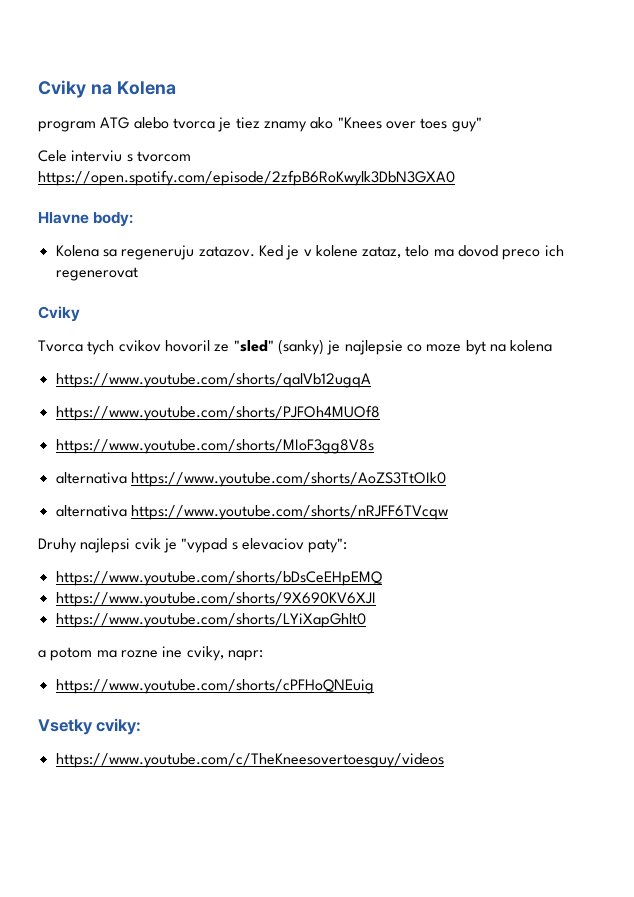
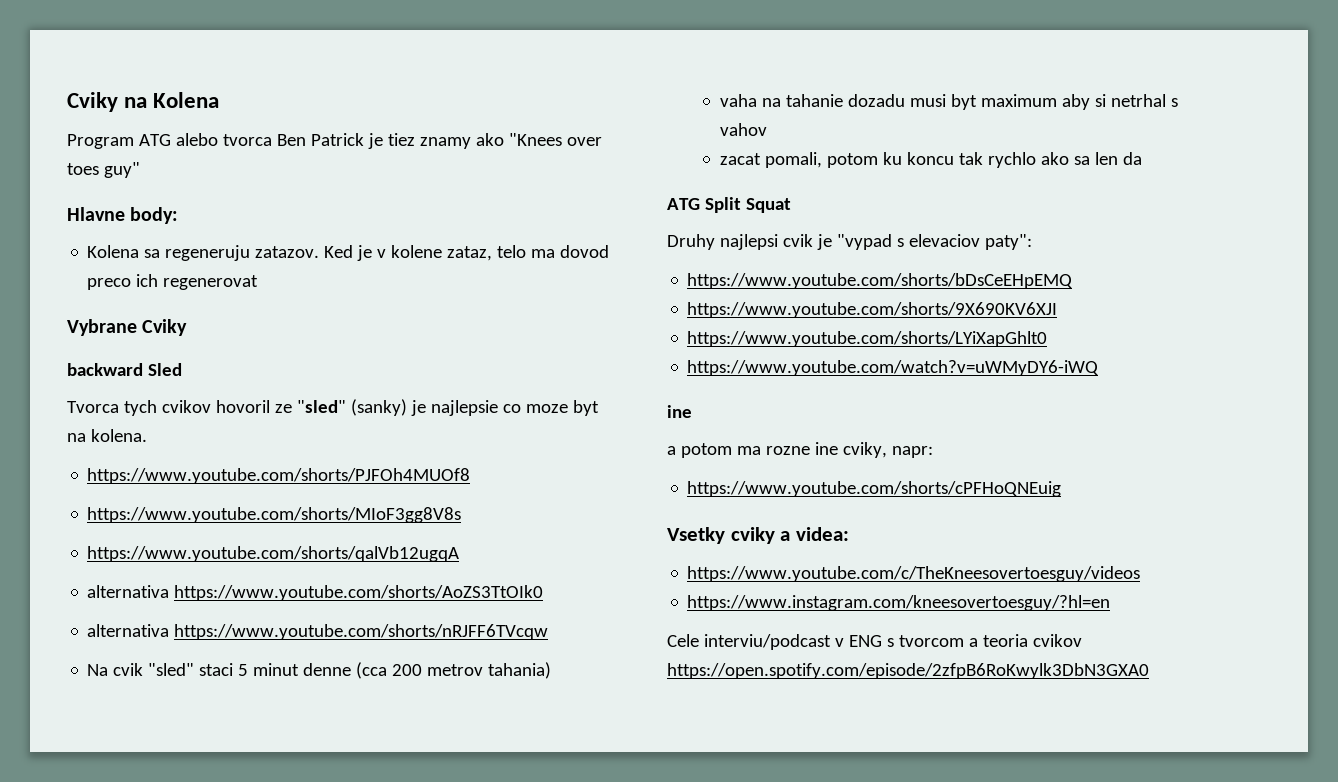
- program ATG alebo tvorca je tiez znamy ako "Knees over toes guy"
+ Program ATG alebo tvorca Ben Patrick je tiez znamy ako "Knees over toes guy"
- Cele interviu s tvorcom https://open.spotify.com/episode/2zfpB6RoKwylk3DbN3GXA0
  Ked je v kolene zataz, telo ma dovod preco ich regenerovat
- Cviky
+ Vybrane Cviky
+ backward Sled
- Tvorca tych cvikov hovoril ze "sled" (sanky) je najlepsie co moze byt na kolena
- https://www.youtube.com/shorts/qalVb12ugqA
+ Tvorca tych cvikov hovoril ze "sled" (sanky) je najlepsie co moze byt na kolena.
+ https://www.youtube.com/shorts/qalVb12ugqA
+ Na cvik "sled" staci 5 minut denne (cca 200 metrov tahania)
+ vaha na tahanie dozadu musi byt maximum aby si netrhal s vahov
+ zacat pomali, potom ku koncu tak rychlo ako sa len da
+ ATG Split Squat
+ https://www.youtube.com/watch?v=uWMyDY6-iWQ
+ ine
- Vsetky cviky:
+ Vsetky cviky a videa:
  https://www.youtube.com/c/TheKneesovertoesguy/videos
+ https://www.instagram.com/kneesovertoesguy/?hl=en
+ Cele interviu/podcast v ENG s tvorcom a teoria cvikov https://open.spotify.com/episode/2zfpB6RoKwylk3DbN3GXA0

